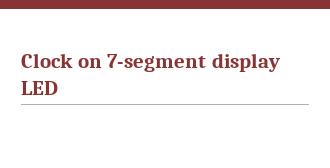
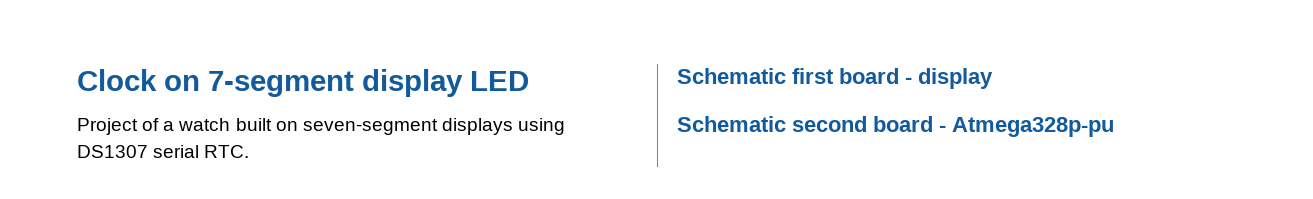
+ Project of a watch built on seven-segment displays using DS1307 serial RTC.
+ Schematic first board - display
+ Schematic second board - Atmega328p-pu

